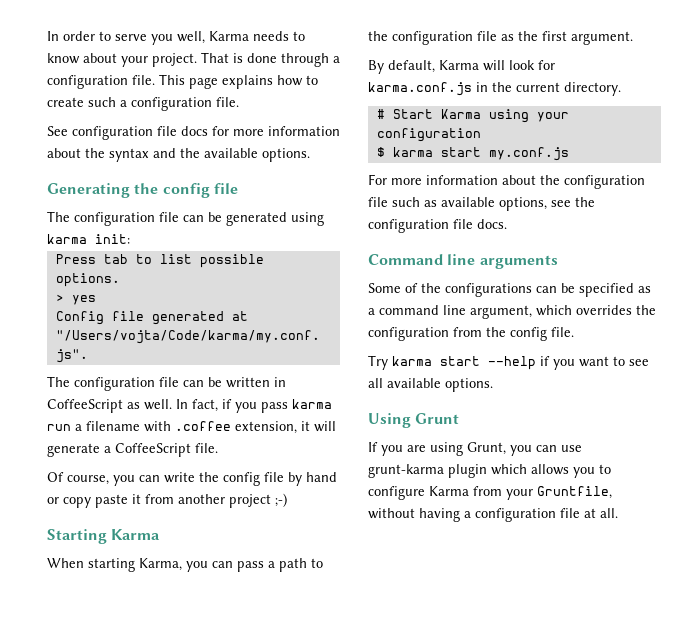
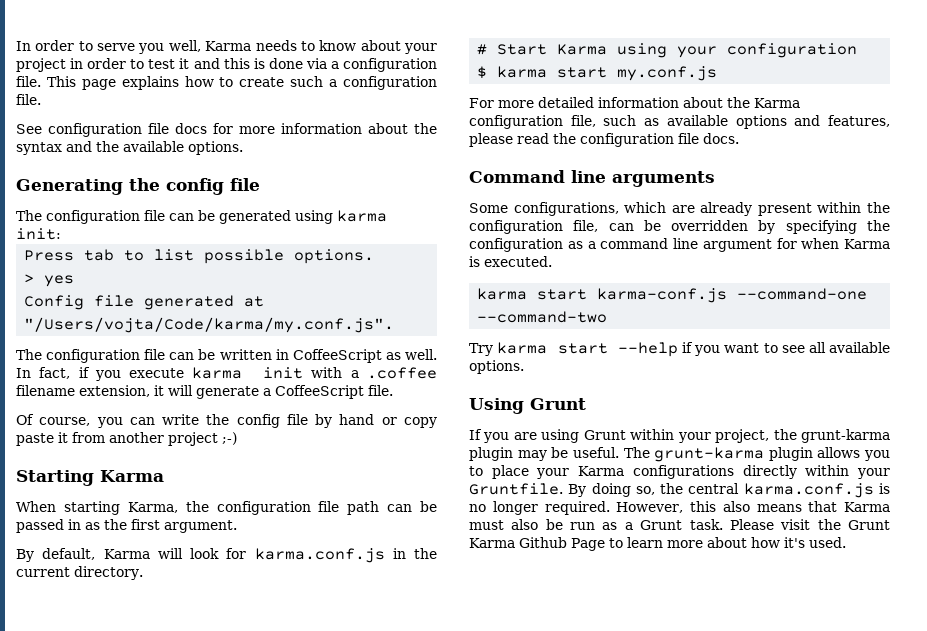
- In order to serve you well, Karma needs to know about your project. That is done through a configuration file.
+ In order to serve you well, Karma needs to know about your project in order to test it and this is done via a configuration file.
- In fact, if you pass karma run a filename with .coffee extension, it will generate a CoffeeScript file.
+ In fact, if you execute karma init with a .coffee filename extension, it will generate a CoffeeScript file.
- When starting Karma, you can pass a path to the configuration file as the first argument.
+ When starting Karma, the configuration file path can be passed in as the first argument.
- For more information about the configuration file such as available options, see the configuration file docs.
+ For more detailed information about the Karma configuration file, such as available options and features, please read the configuration file docs.
- Some of the configurations can be specified as a command line argument, which overrides the configuration from the config file.
+ Some configurations, which are already present within the configuration file, can be overridden by specifying the configuration as a command line argument for when Karma is executed.
+ karma start karma-conf.js --command-one --command-two
- If you are using Grunt, you can use grunt-karma plugin which allows you to configure Karma from your Gruntfile, without having a configuration file at all.
+ If you are using Grunt within your project, the grunt-karma plugin may be useful. The grunt-karma plugin allows you to place your Karma configurations directly within your Gruntfile. By doing so, the central karma.conf.js is no longer required. However, this also means that Karma must also be run as a Grunt task. Please visit the Grunt Karma Github Page to learn more about how it's used.

